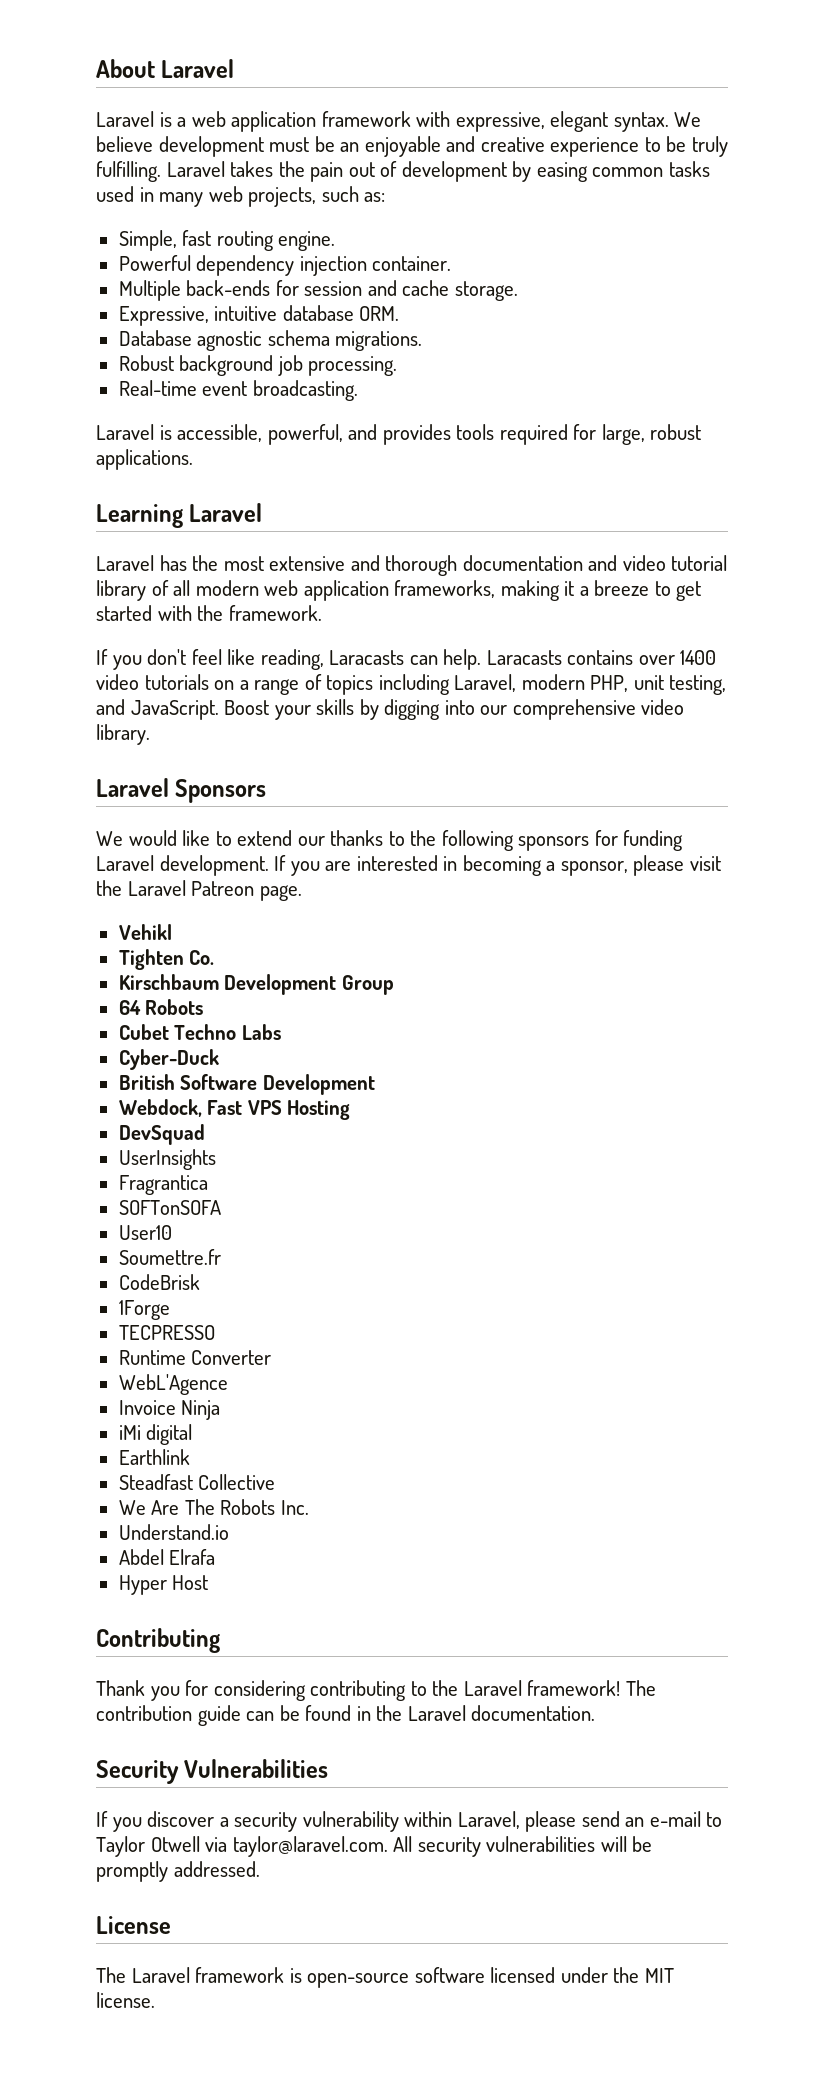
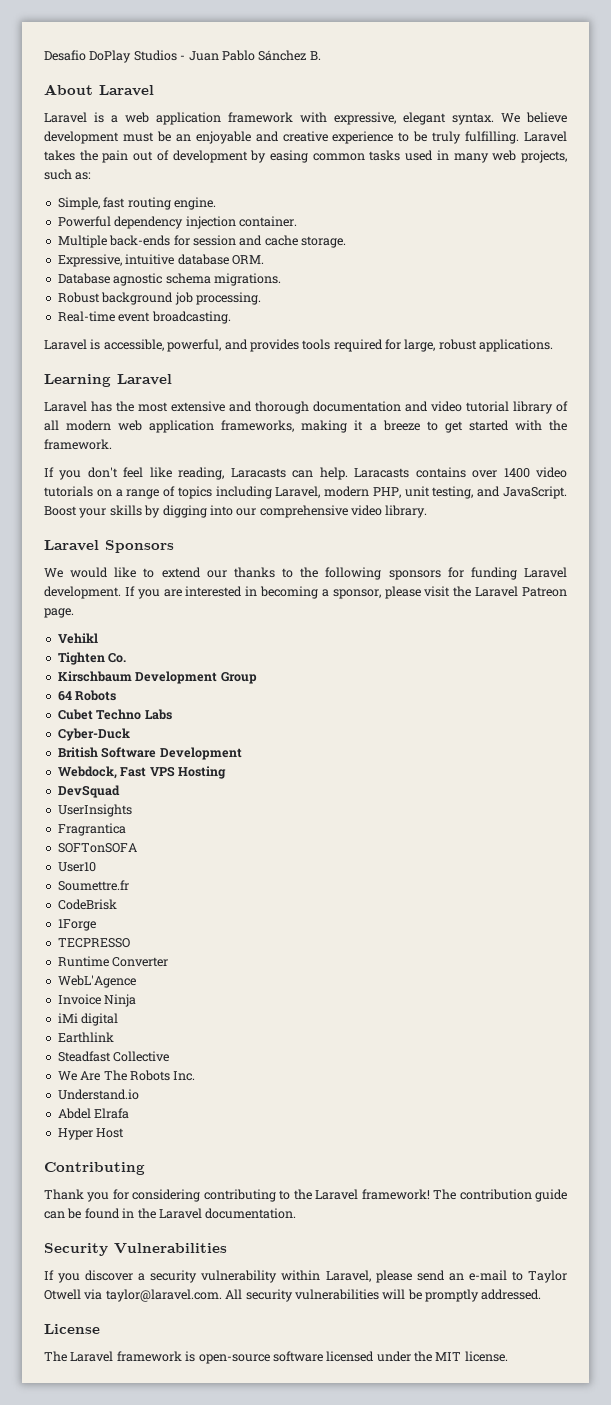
+ Desafio DoPlay Studios - Juan Pablo Sánchez B.

